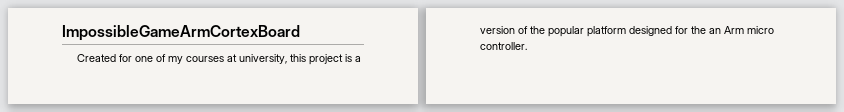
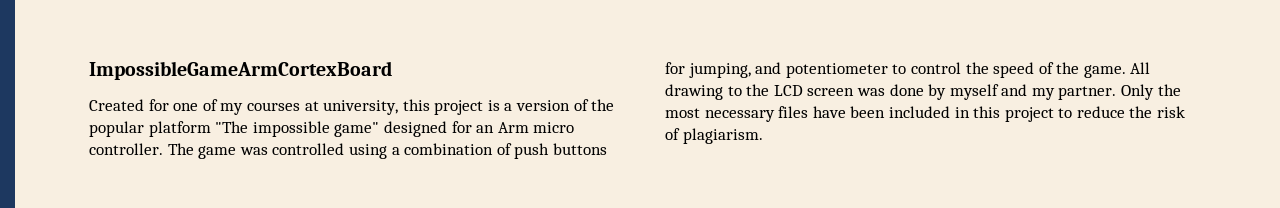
- Created for one of my courses at university, this project is a version of the popular platform designed for the an Arm micro controller.
+ Created for one of my courses at university, this project is a version of the popular platform "The impossible game" designed for an Arm micro controller.
+ The game was controlled using a combination of push buttons for jumping, and potentiometer to control the speed of the game. All drawing to the LCD screen was done by myself and my partner. Only the most necessary files have been included in this project to reduce the risk of plagiarism.

